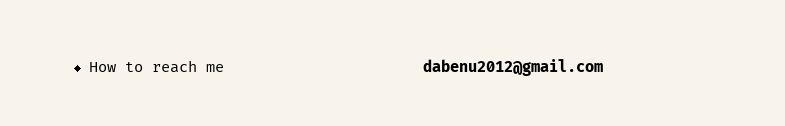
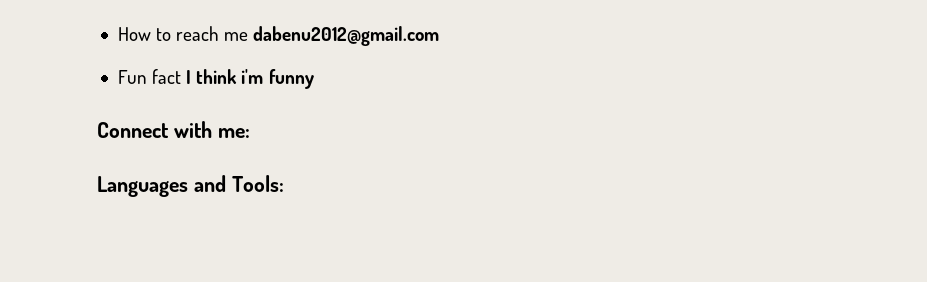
+ Fun fact I think i'm funny
+ Connect with me:
+ Languages and Tools:

